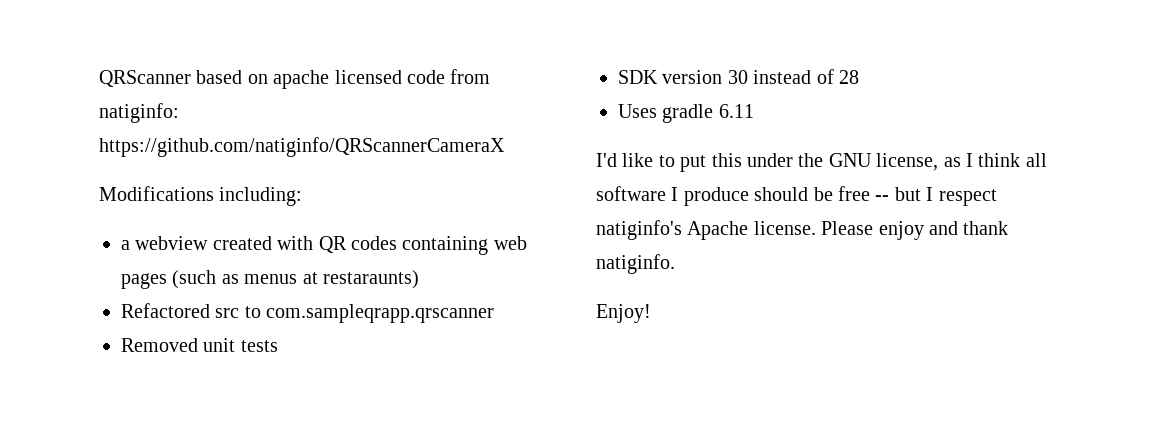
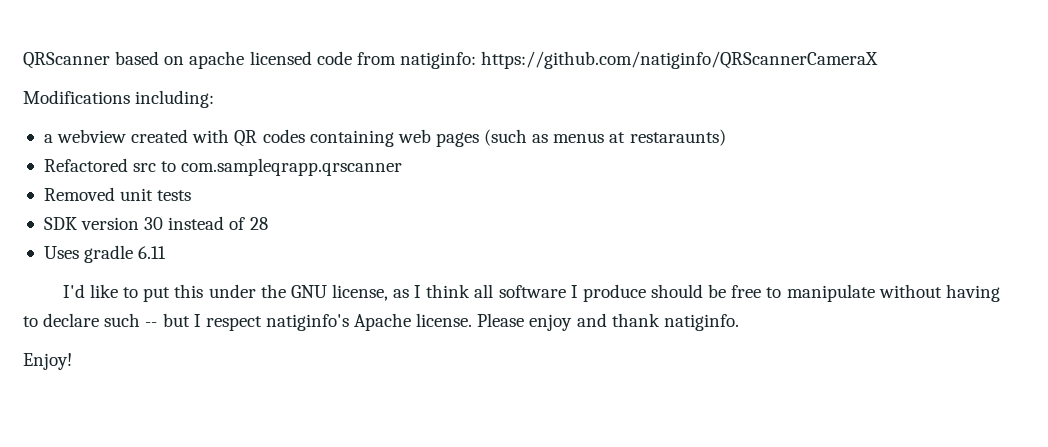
- I'd like to put this under the GNU license, as I think all software I produce should be free -- but I respect natiginfo's Apache license.
+ I'd like to put this under the GNU license, as I think all software I produce should be free to manipulate without having to declare such -- but I respect natiginfo's Apache license.

